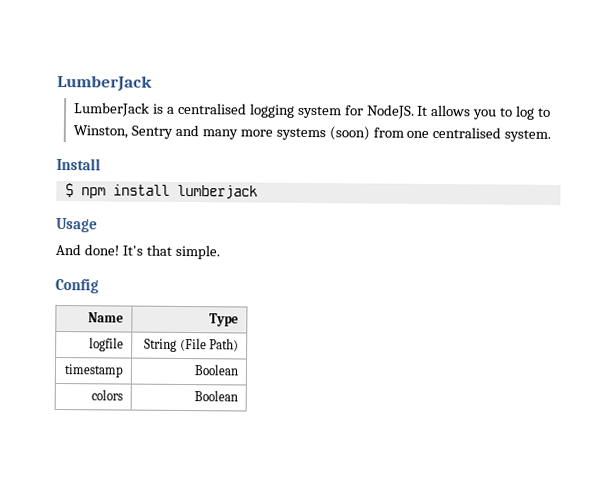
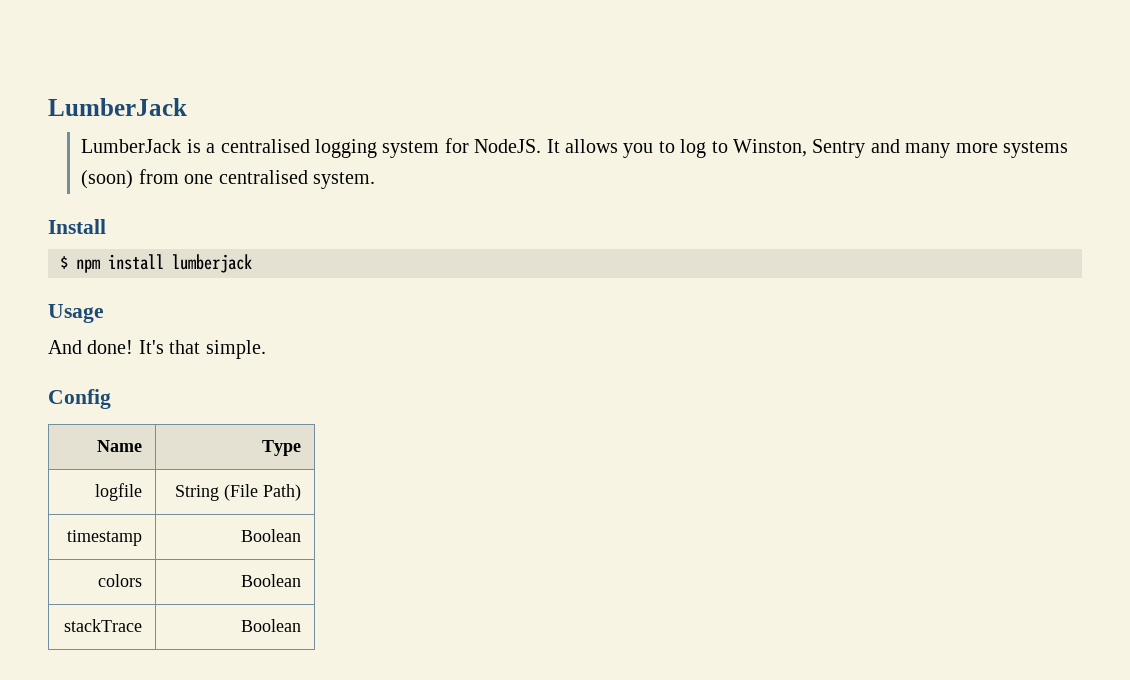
+ stackTrace | Boolean

